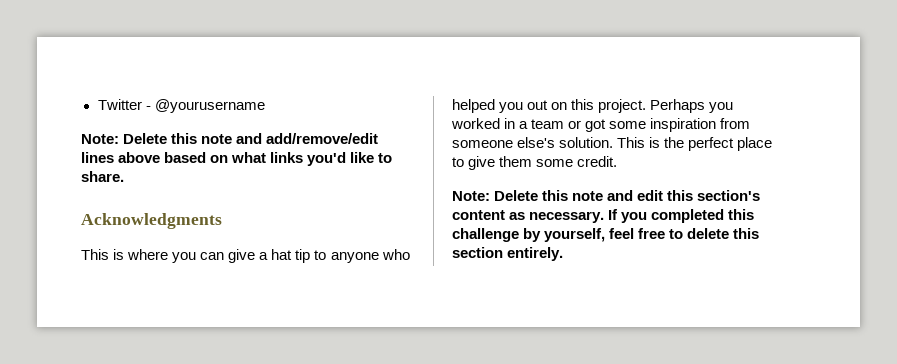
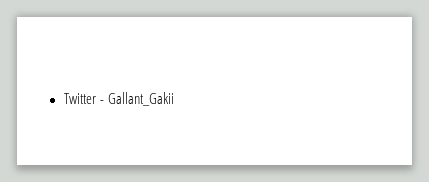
- Twitter - @yourusername
- Note: Delete this note and add/remove/edit lines above based on what links you'd like to share.
- Acknowledgments
- This is where you can give a hat tip to anyone who helped you out on this project. Perhaps you worked in a team or got some inspiration from someone else's solution. This is the perfect place to give them some credit.
- Note: Delete this note and edit this section's content as necessary. If you completed this challenge by yourself, feel free to delete this section entirely.
+ Twitter - Gallant_Gakii

